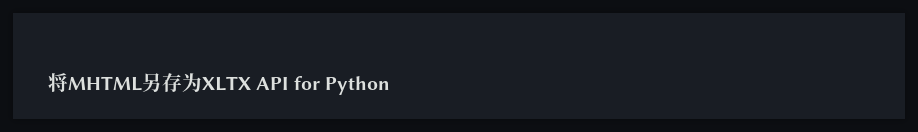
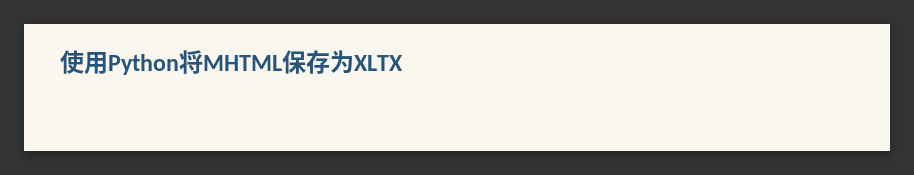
- 将MHTML另存为XLTX API for Python
+ 使用Python将MHTML保存为XLTX

